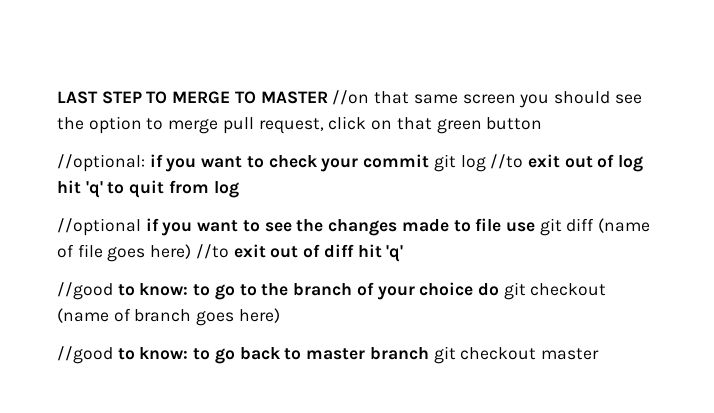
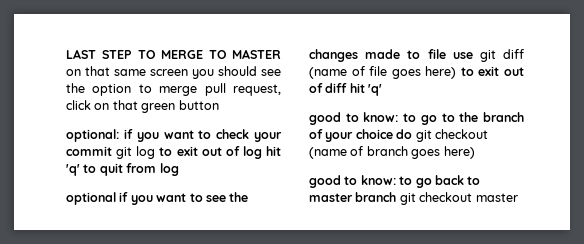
- LAST STEP TO MERGE TO MASTER //on that same screen you should see the option to merge pull request, click on that green button
+ LAST STEP TO MERGE TO MASTER on that same screen you should see the option to merge pull request, click on that green button
- //optional: if you want to check your commit git log //to exit out of log hit 'q' to quit from log
+ optional: if you want to check your commit git log to exit out of log hit 'q' to quit from log
- //optional if you want to see the changes made to file use git diff (name of file goes here) //to exit out of diff hit 'q'
+ optional if you want to see the changes made to file use git diff (name of file goes here) to exit out of diff hit 'q'
- //good to know: to go to the branch of your choice do git checkout (name of branch goes here)
+ good to know: to go to the branch of your choice do git checkout (name of branch goes here)
- //good to know: to go back to master branch git checkout master
+ good to know: to go back to master branch git checkout master

